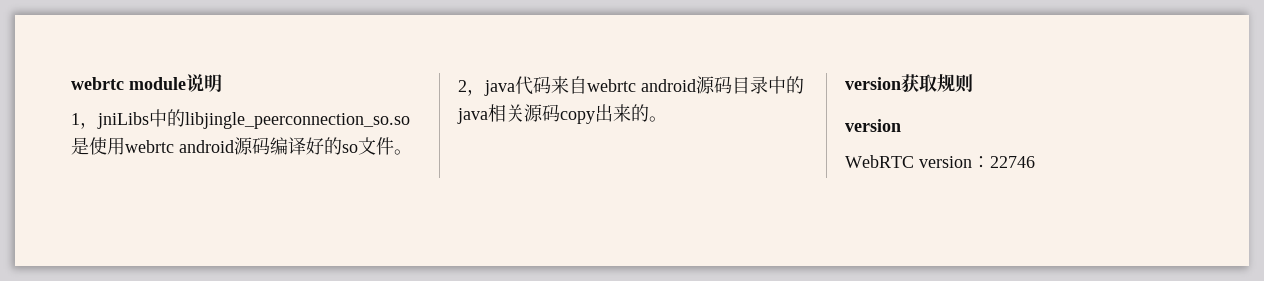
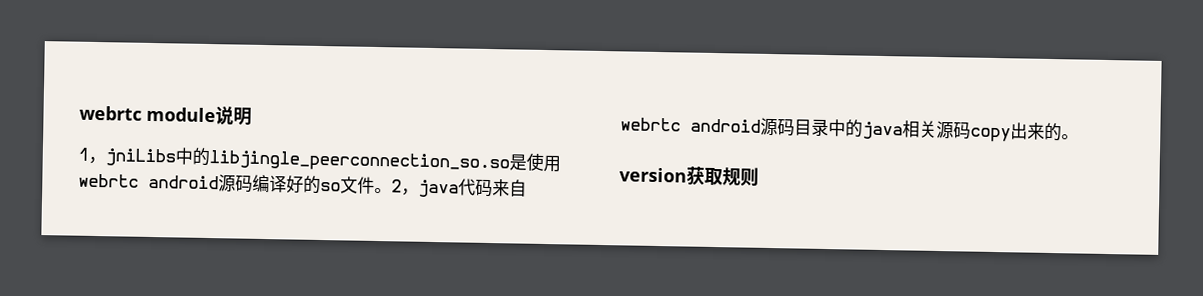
  version获取规则
- version
- WebRTC version：22746

